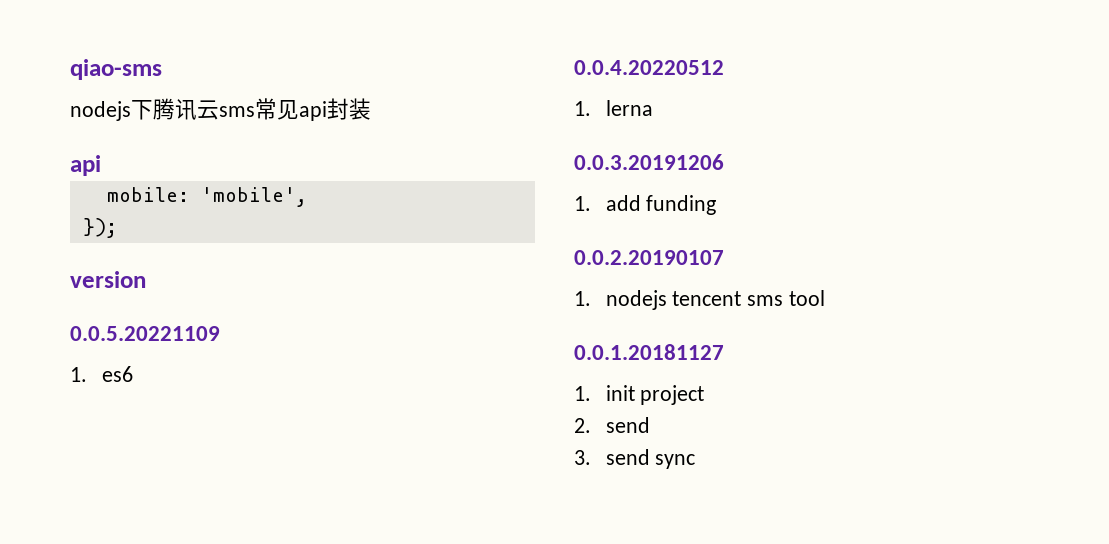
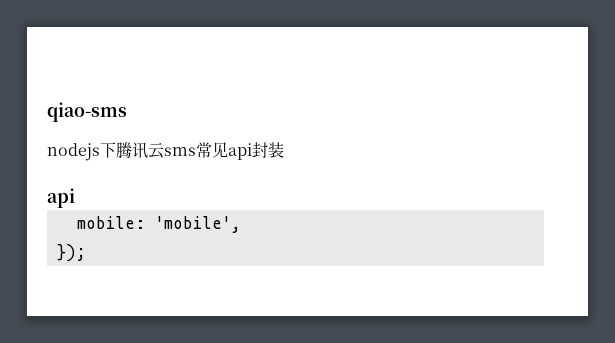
- version
- 0.0.5.20221109
- 1. es6
- 0.0.4.20220512
- 1. lerna
- 0.0.3.20191206
- 1. add funding
- 0.0.2.20190107
- 1. nodejs tencent sms tool
- 0.0.1.20181127
- 1. init project
- 2. send
- 3. send sync

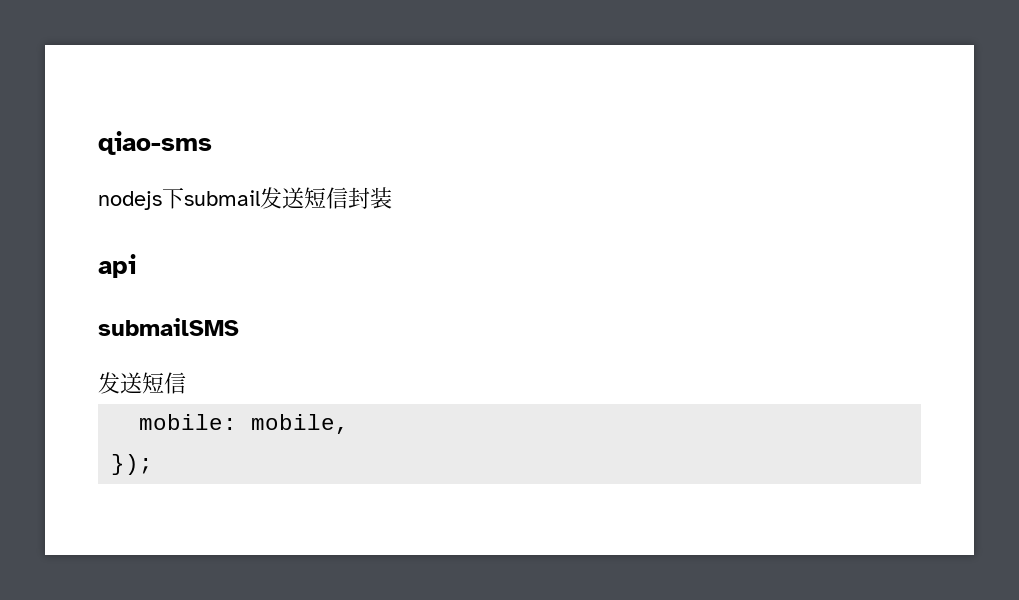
- nodejs下腾讯云sms常见api封装
+ nodejs下submail发送短信封装
+ submailSMS
+ 发送短信
- mobile: 'mobile',
+ mobile: mobile,

